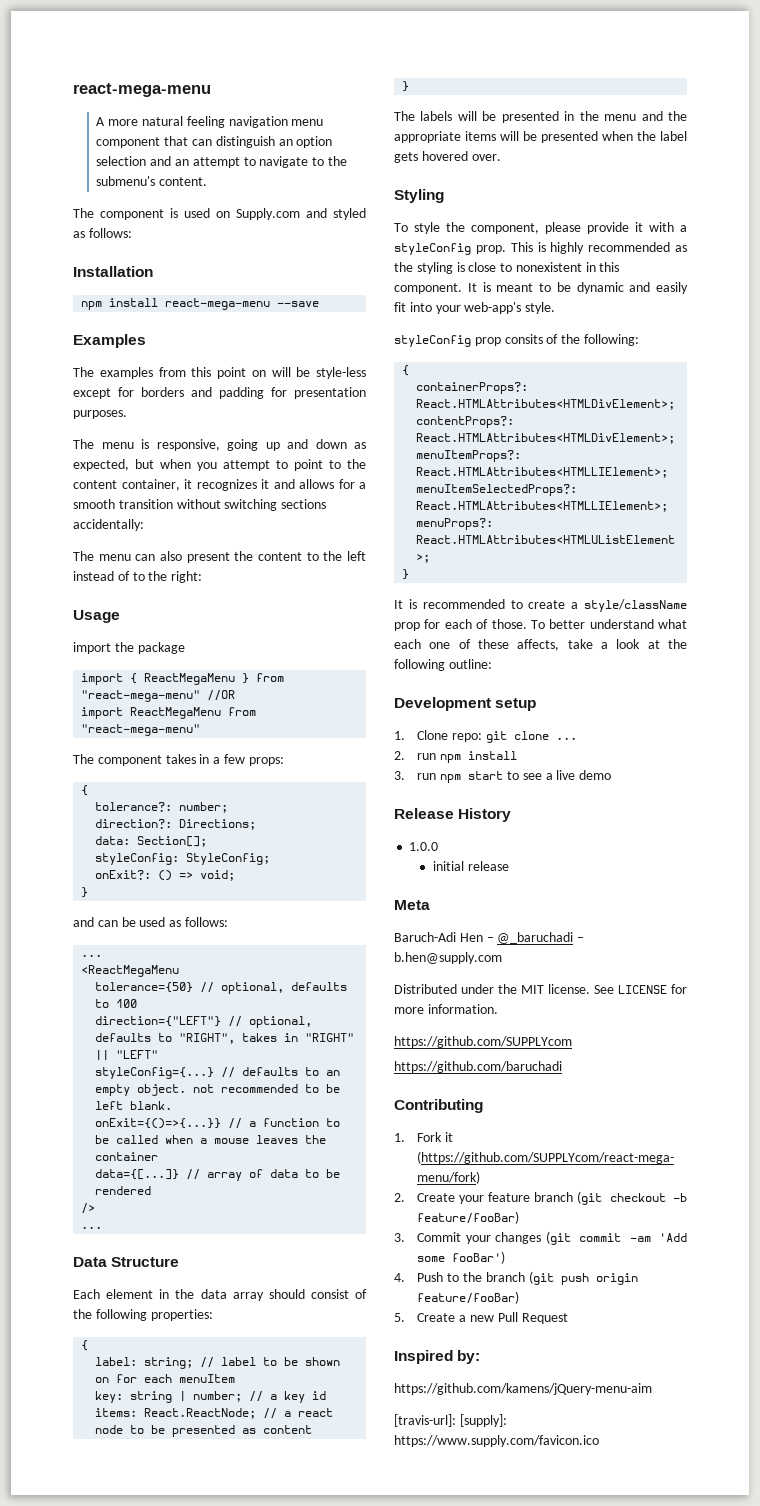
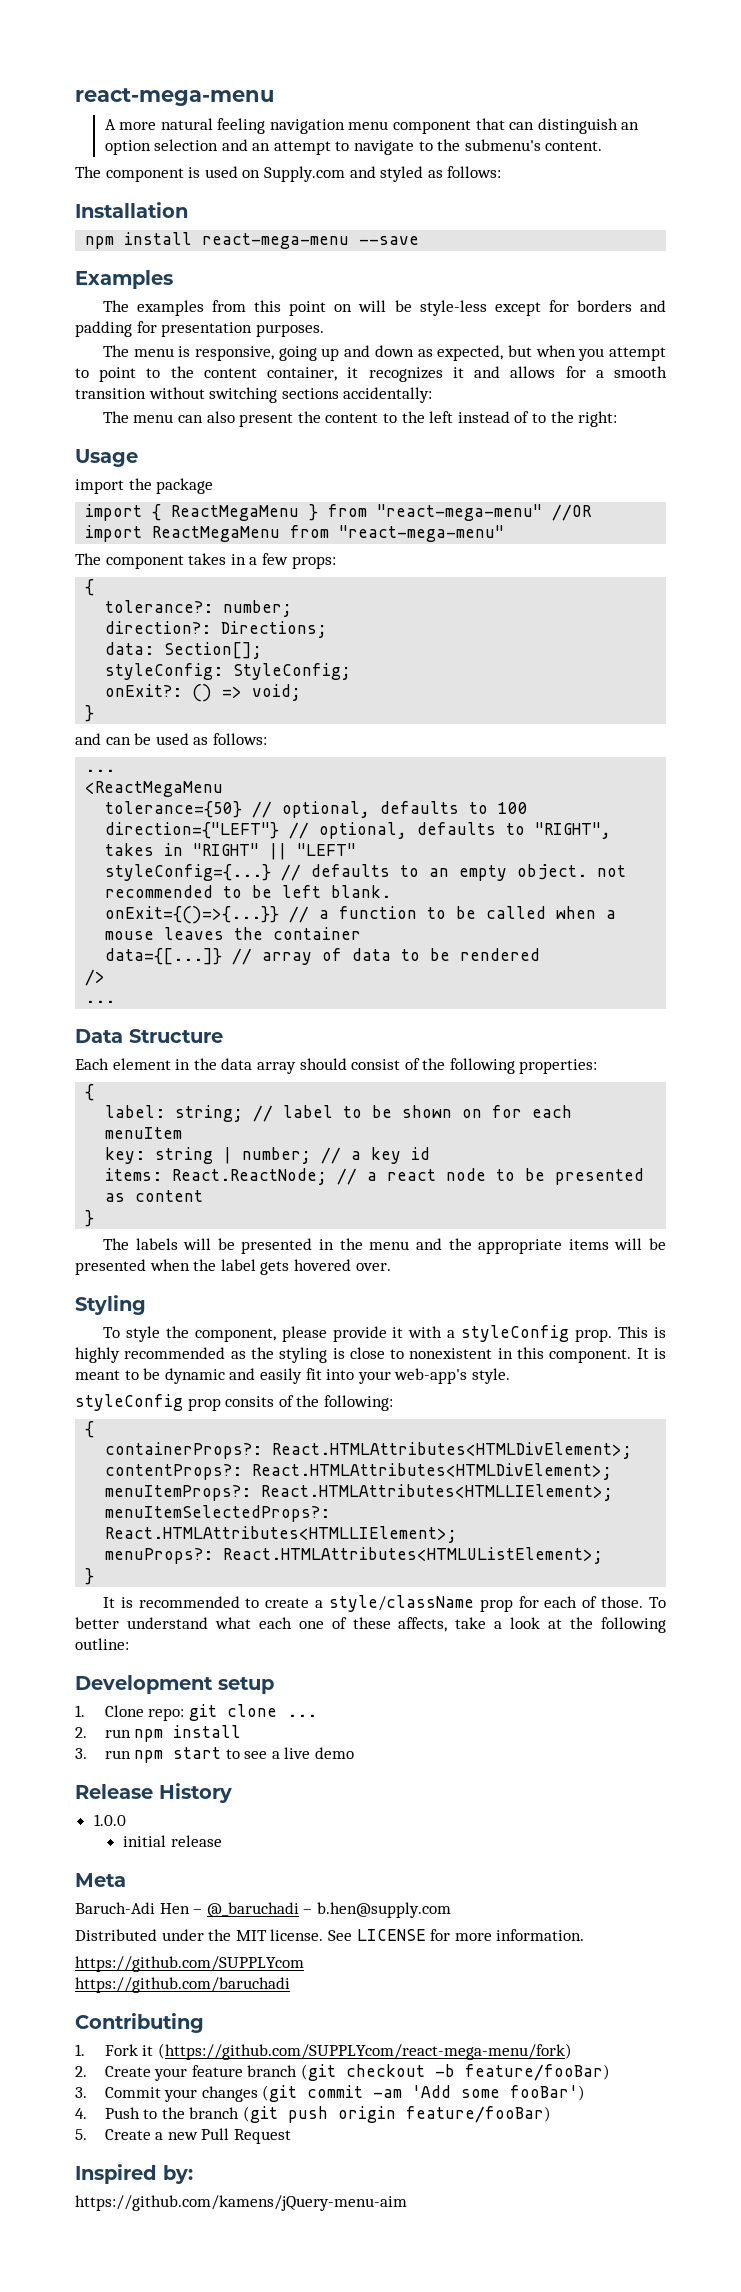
- [travis-url]: [supply]: https://www.supply.com/favicon.ico

